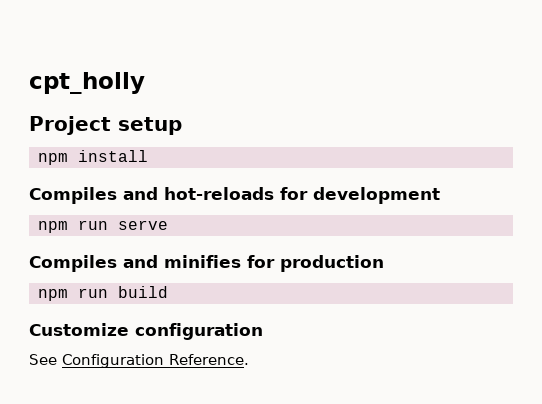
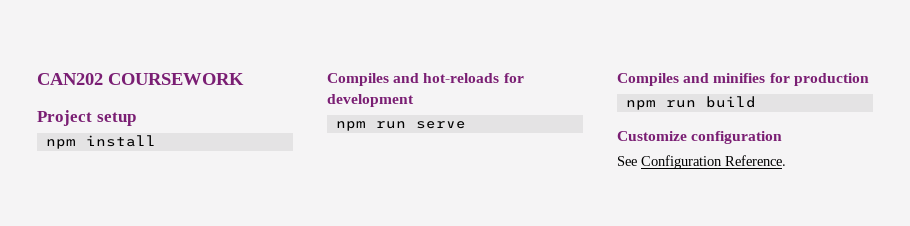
- cpt_holly
+ CAN202 COURSEWORK

